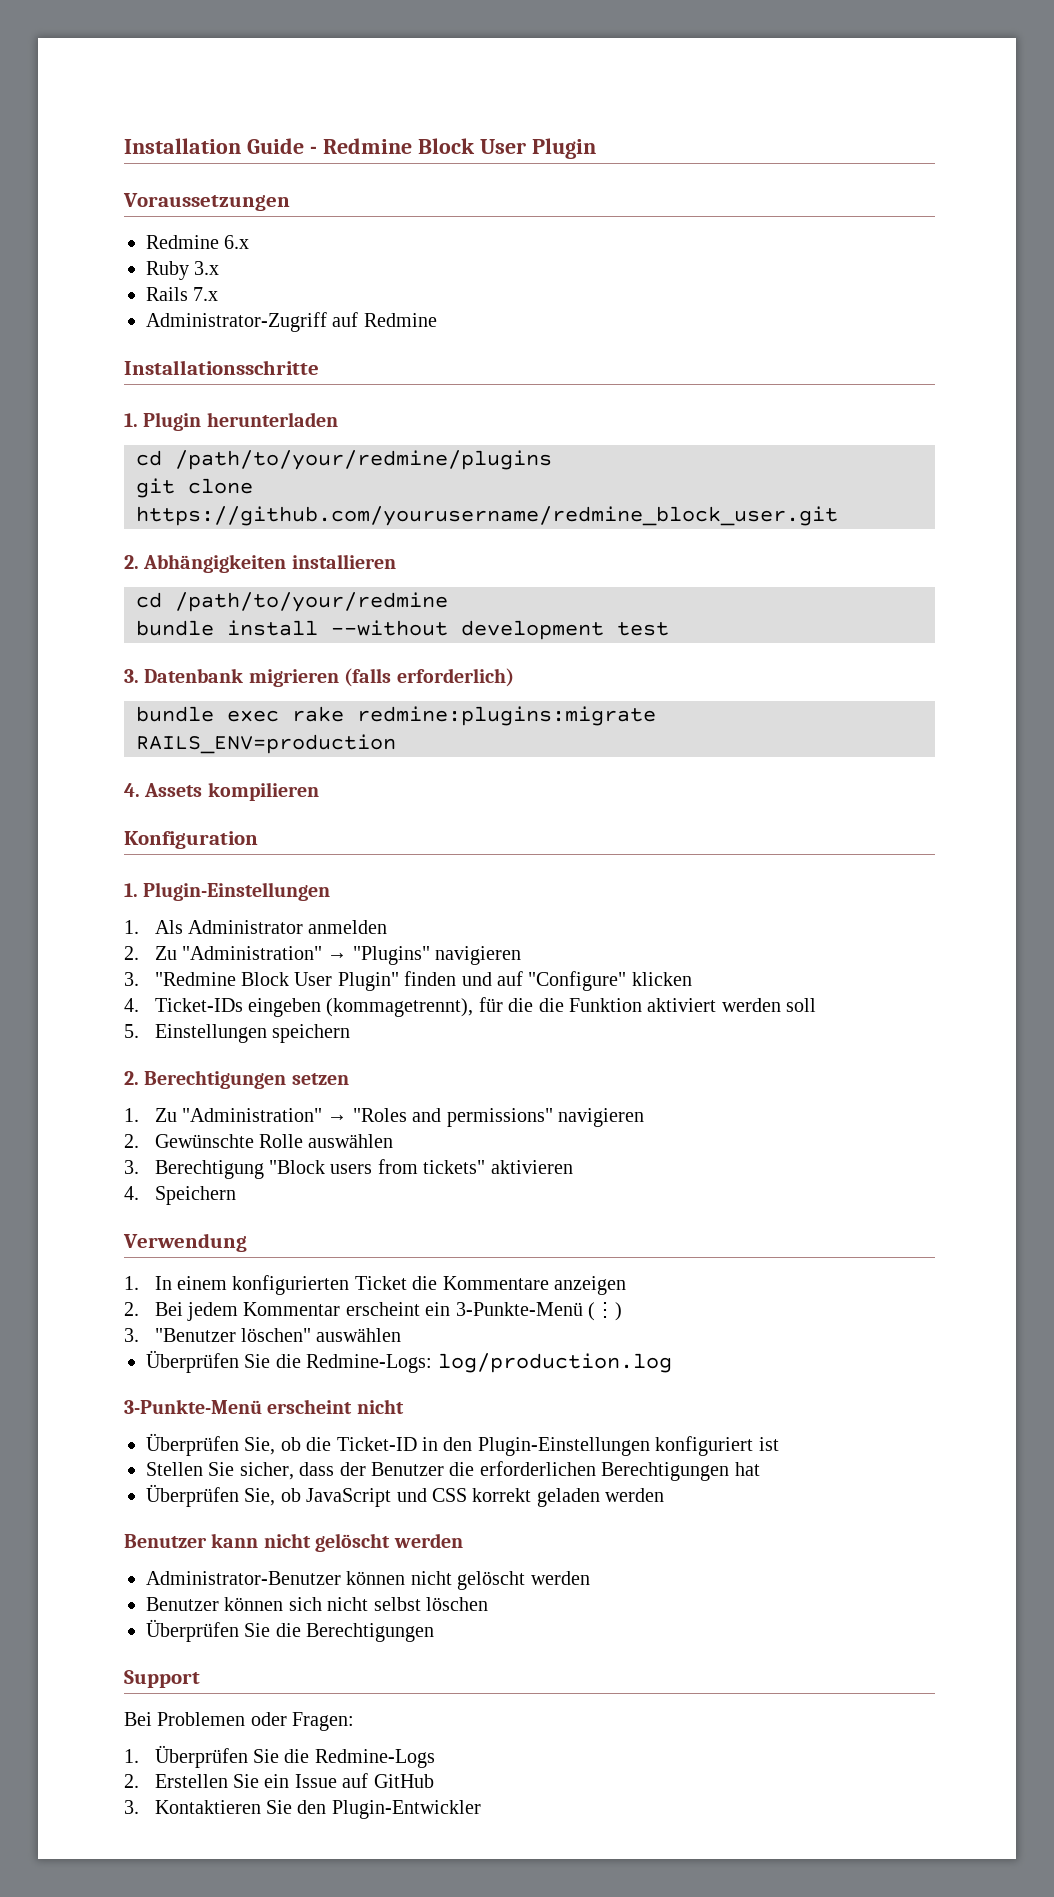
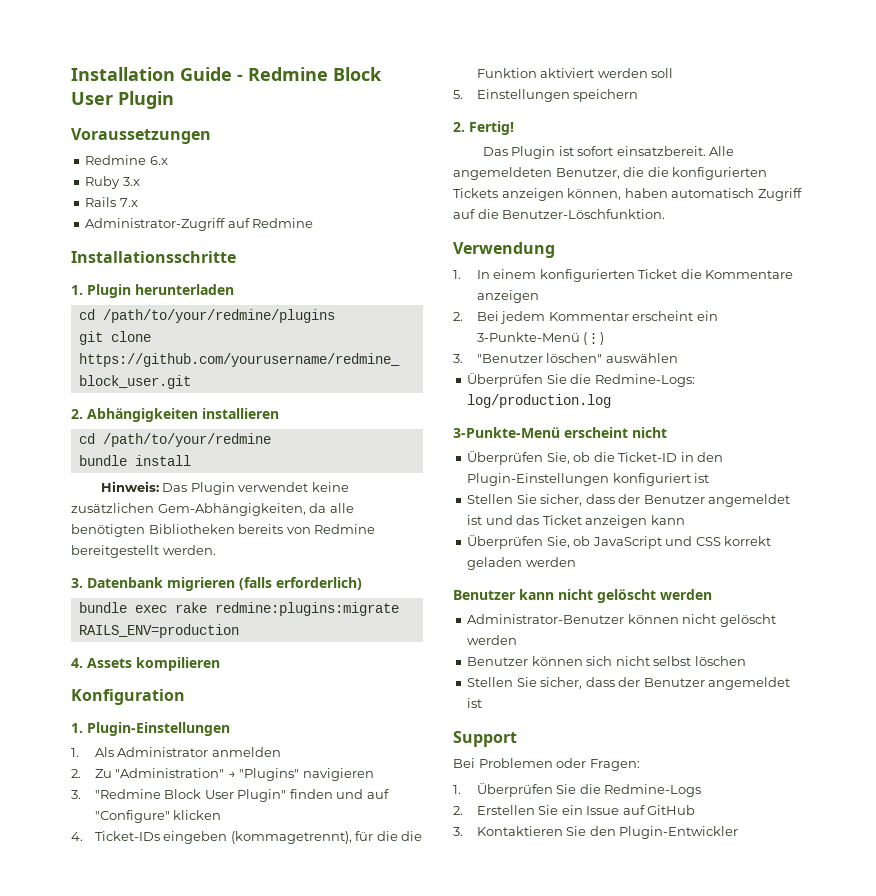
- bundle install --without development test
+ bundle install
+ Hinweis: Das Plugin verwendet keine zusätzlichen Gem-Abhängigkeiten, da alle benötigten Bibliotheken bereits von Redmine bereitgestellt werden.
- 2. Berechtigungen setzen
- 1. Zu "Administration" → "Roles and permissions" navigieren
- 2. Gewünschte Rolle auswählen
- 3. Berechtigung "Block users from tickets" aktivieren
- 4. Speichern
+ 2. Fertig!
+ Das Plugin ist sofort einsatzbereit. Alle angemeldeten Benutzer, die die konfigurierten Tickets anzeigen können, haben automatisch Zugriff auf die Benutzer-Löschfunktion.
- Stellen Sie sicher, dass der Benutzer die erforderlichen Berechtigungen hat
+ Stellen Sie sicher, dass der Benutzer angemeldet ist und das Ticket anzeigen kann
  Benutzer können sich nicht selbst löschen
- Überprüfen Sie die Berechtigungen
+ Stellen Sie sicher, dass der Benutzer angemeldet ist

